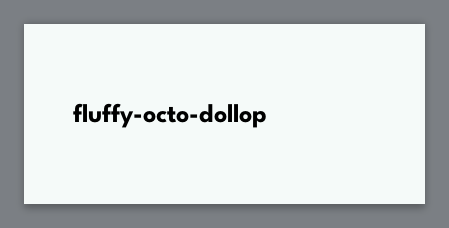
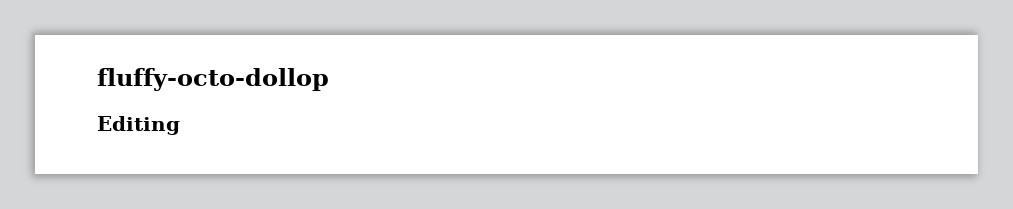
+ Editing

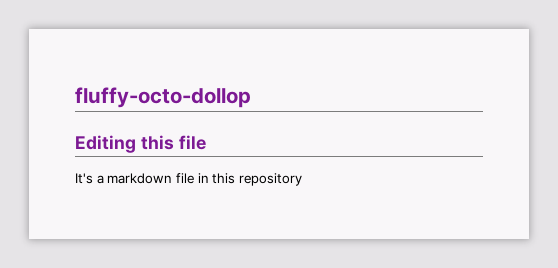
- Editing
+ Editing this file
+ It's a markdown file in this repository

